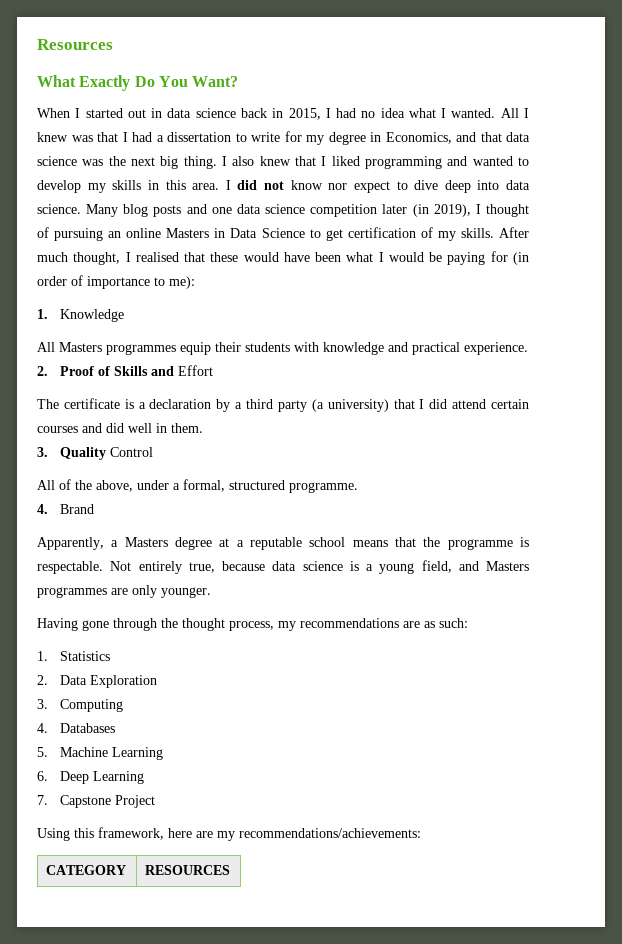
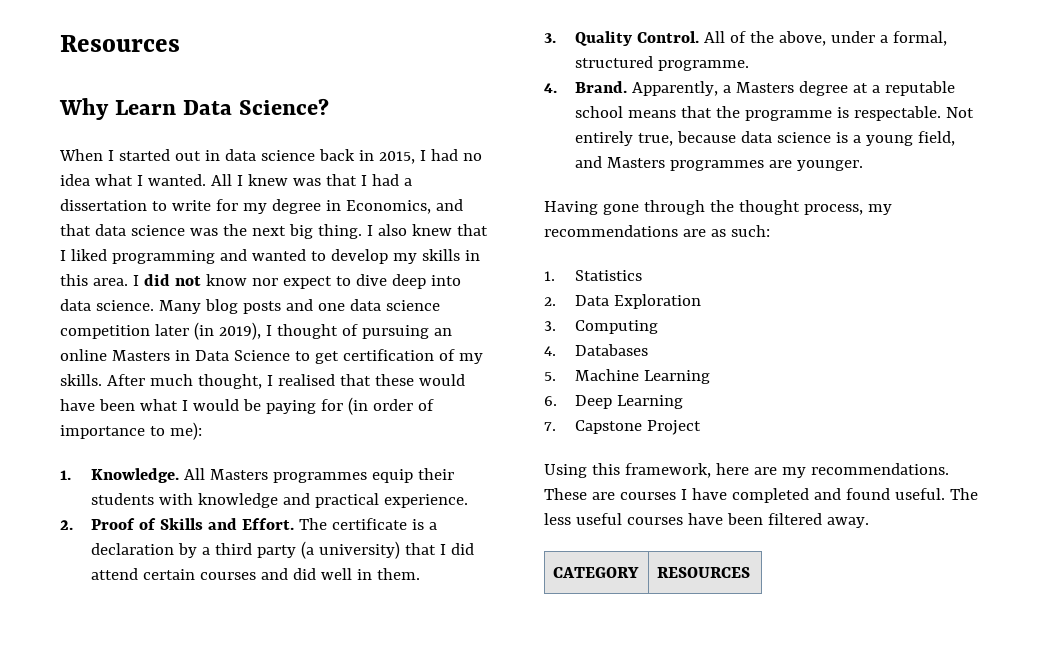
- What Exactly Do You Want?
+ Why Learn Data Science?
- 1. Knowledge
- All Masters programmes equip their students with knowledge and practical experience.
+ 1. Knowledge. All Masters programmes equip their students with knowledge and practical experience.
- 2. Proof of Skills and Effort
- The certificate is a declaration by a third party (a university) that I did attend certain courses and did well in them.
+ 2. Proof of Skills and Effort. The certificate is a declaration by a third party (a university) that I did attend certain courses and did well in them.
- 3. Quality Control
- All of the above, under a formal, structured programme.
+ 3. Quality Control. All of the above, under a formal, structured programme.
- 4. Brand
- Apparently, a Masters degree at a reputable school means that the programme is respectable.
+ 4. Brand. Apparently, a Masters degree at a reputable school means that the programme is respectable.
- Not entirely true, because data science is a young field, and Masters programmes are only younger.
+ Not entirely true, because data science is a young field, and Masters programmes are younger.
- Using this framework, here are my recommendations/achievements:
+ Using this framework, here are my recommendations. These are courses I have completed and found useful. The less useful courses have been filtered away.

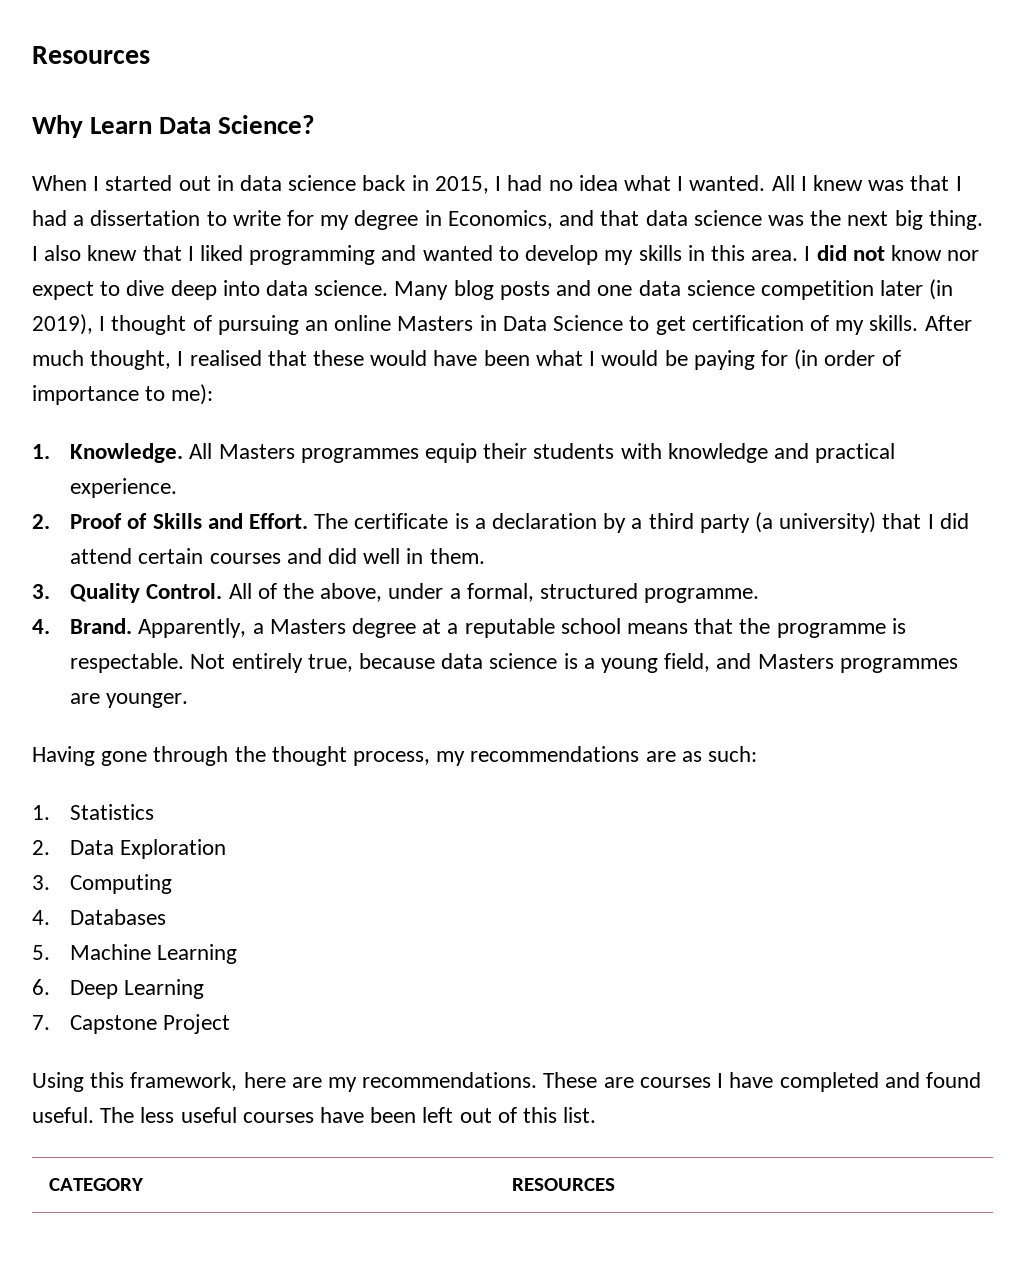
- The less useful courses have been filtered away.
+ The less useful courses have been left out of this list.

